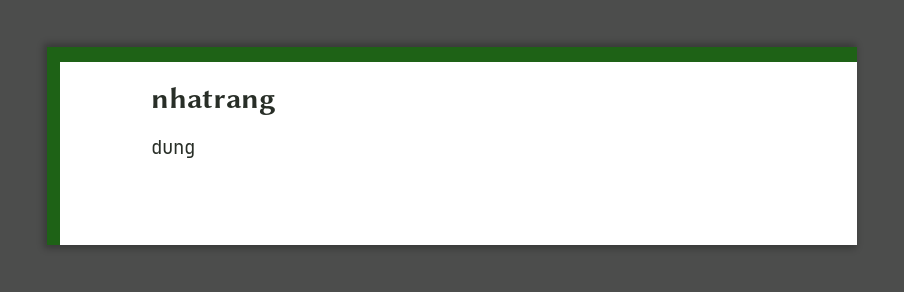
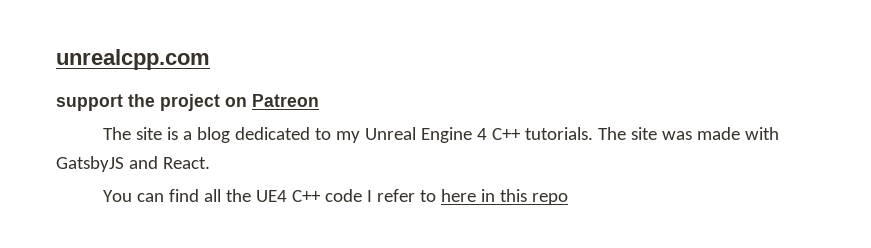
- nhatrang
- dung
+ unrealcpp.com
+ support the project on Patreon
+ The site is a blog dedicated to my Unreal Engine 4 C++ tutorials. The site was made with GatsbyJS and React.
+ You can find all the UE4 C++ code I refer to here in this repo

